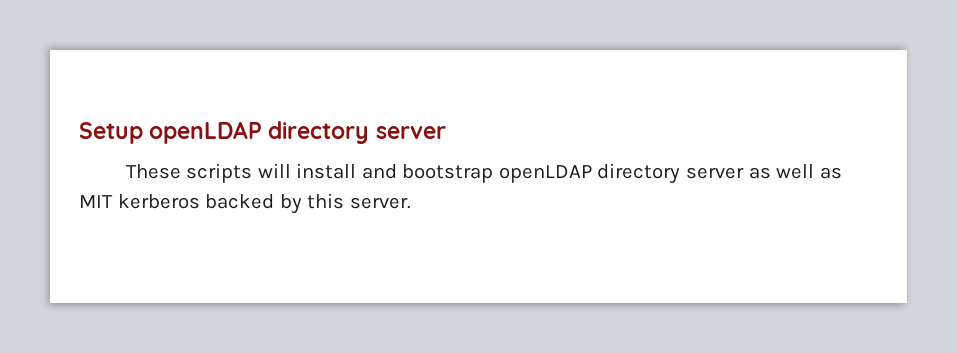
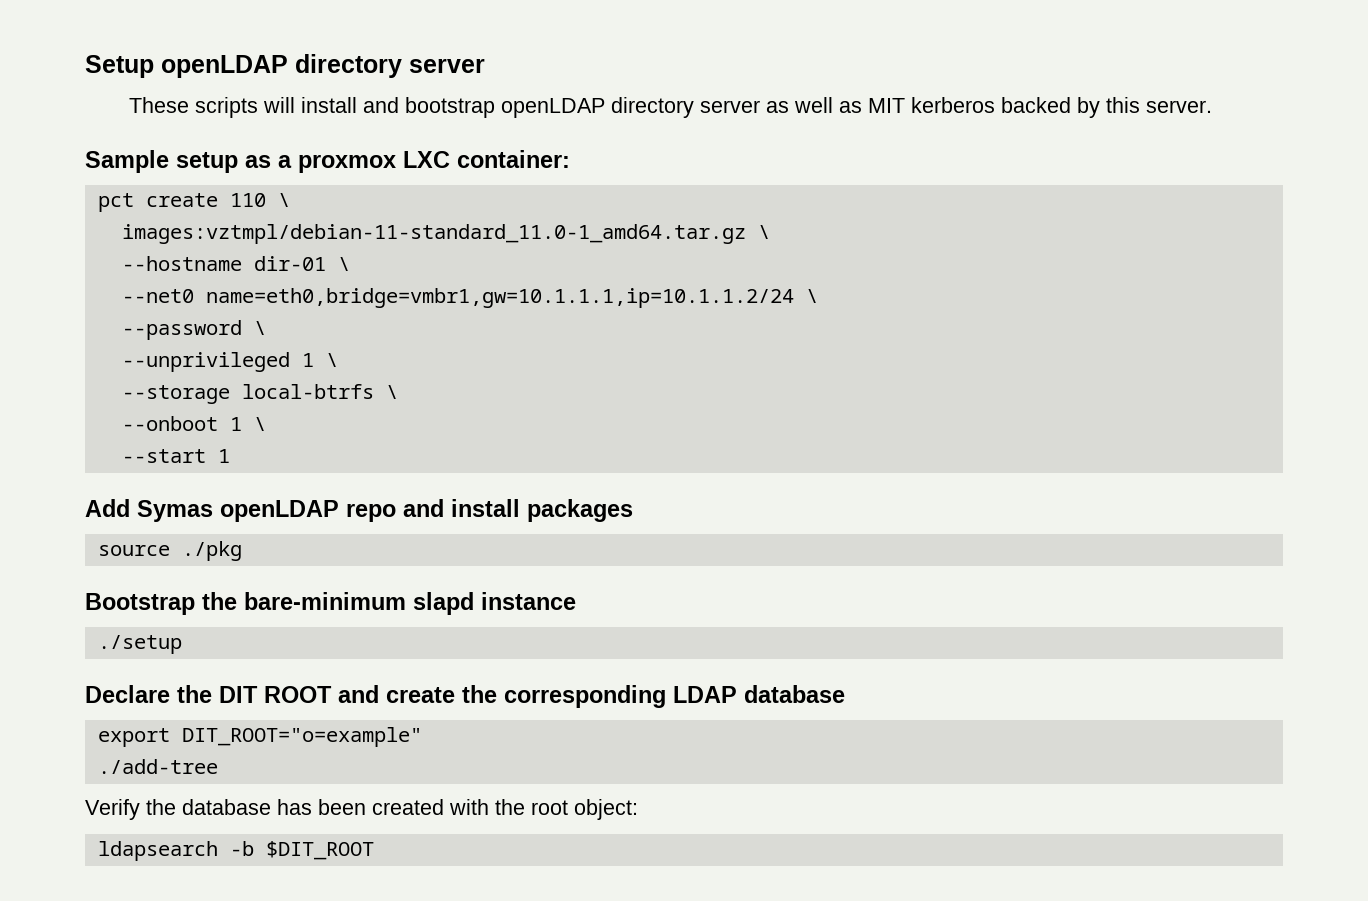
+ Sample setup as a proxmox LXC container:
+ pct create 110 \
+ images:vztmpl/debian-11-standard_11.0-1_amd64.tar.gz \
+ --hostname dir-01 \
+ --net0 name=eth0,bridge=vmbr1,gw=10.1.1.1,ip=10.1.1.2/24 \
+ --password \
+ --unprivileged 1 \
+ --storage local-btrfs \
+ --onboot 1 \
+ --start 1
+ Add Symas openLDAP repo and install packages
+ source ./pkg
+ Bootstrap the bare-minimum slapd instance
+ ./setup
+ Declare the DIT ROOT and create the corresponding LDAP database
+ export DIT_ROOT="o=example"
+ ./add-tree
+ Verify the database has been created with the root object:
+ ldapsearch -b $DIT_ROOT

